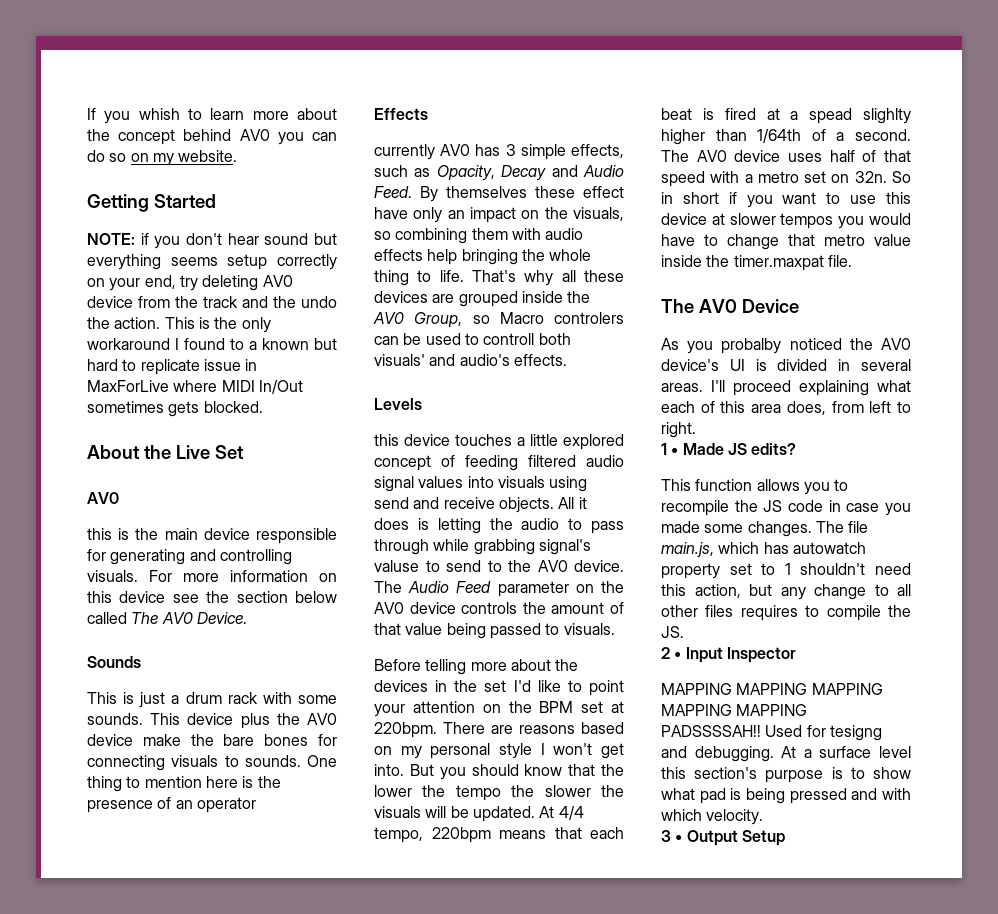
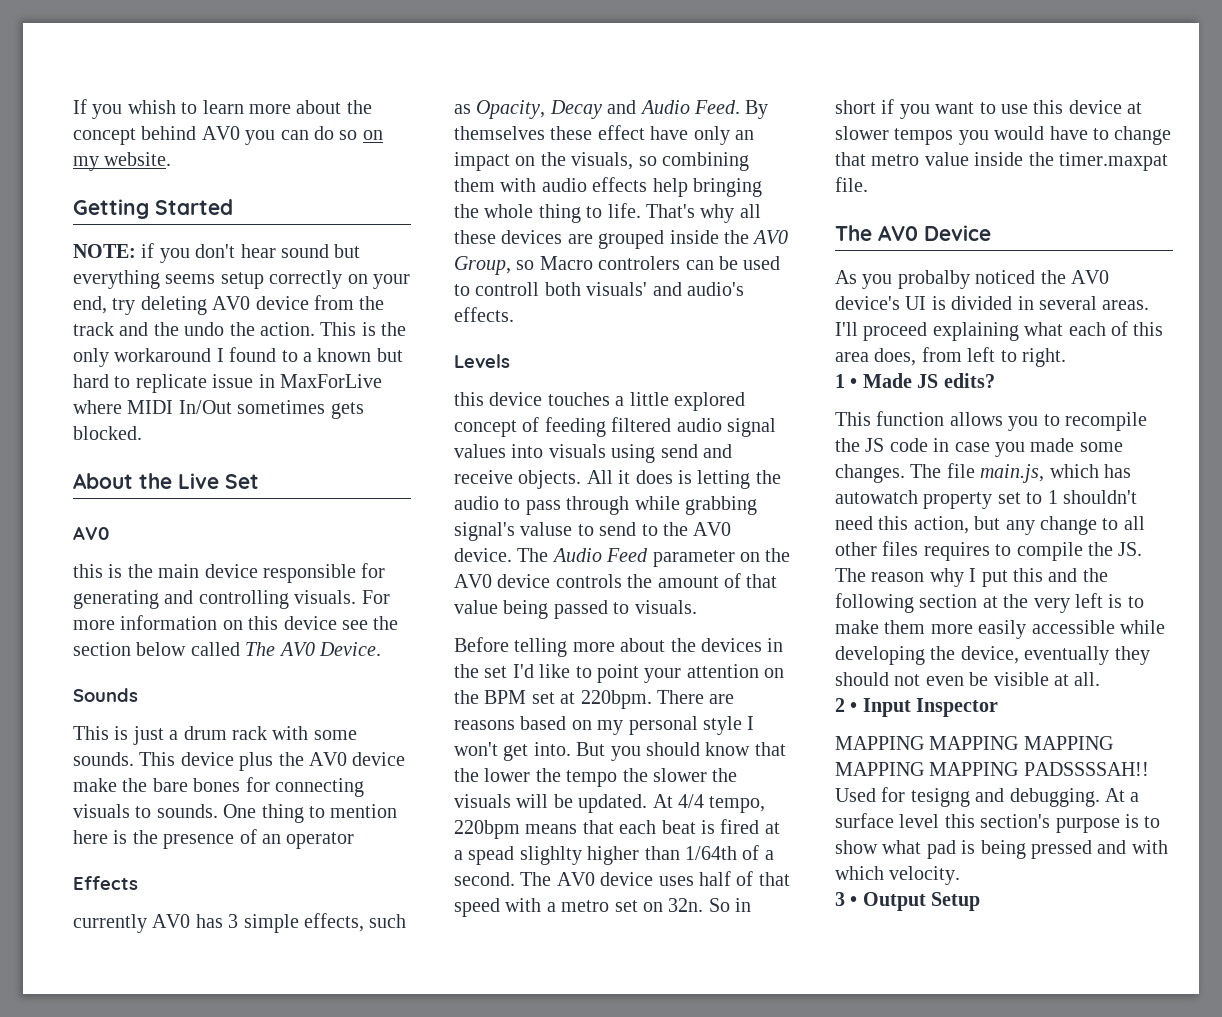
- The file main.js, which has autowatch property set to 1 shouldn't need this action, but any change to all other files requires to compile the JS.
+ The file main.js, which has autowatch property set to 1 shouldn't need this action, but any change to all other files requires to compile the JS. The reason why I put this and the following section at the very left is to make them more easily accessible while developing the device, eventually they should not even be visible at all.

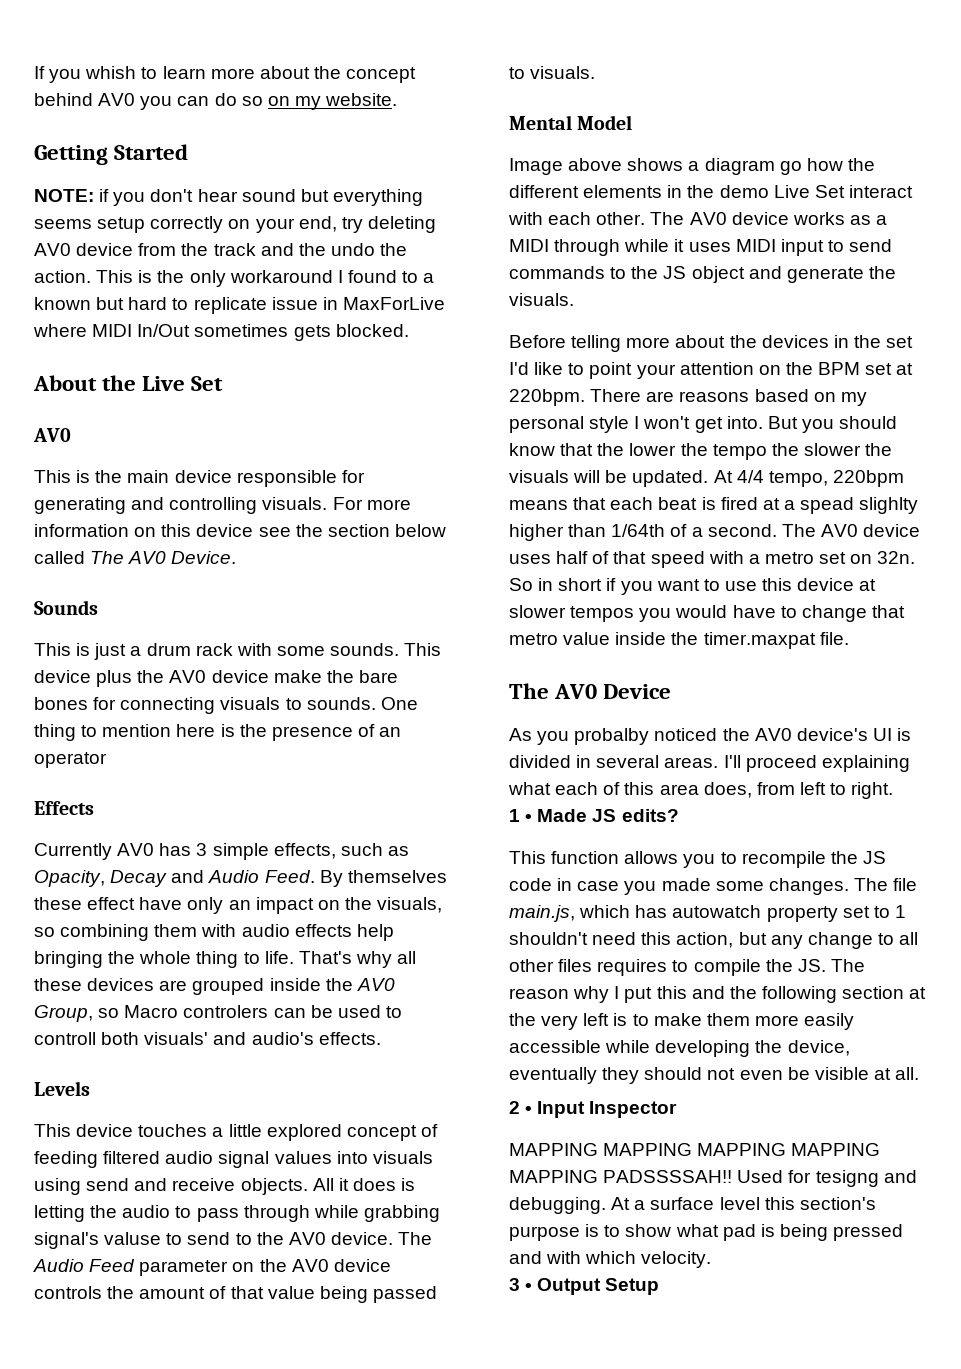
- this is the main device responsible for generating and controlling visuals.
+ This is the main device responsible for generating and controlling visuals.
- currently AV0 has 3 simple effects, such as Opacity, Decay and Audio Feed.
+ Currently AV0 has 3 simple effects, such as Opacity, Decay and Audio Feed.
- this device touches a little explored concept of feeding filtered audio signal values into visuals using send and receive objects.
+ This device touches a little explored concept of feeding filtered audio signal values into visuals using send and receive objects.
+ Mental Model
+ Image above shows a diagram go how the different elements in the demo Live Set interact with each other. The AV0 device works as a MIDI through while it uses MIDI input to send commands to the JS object and generate the visuals.

